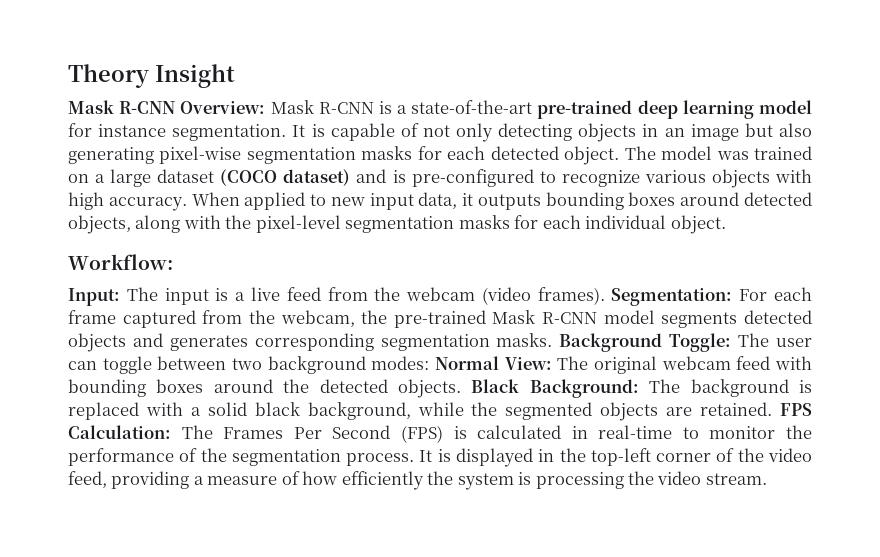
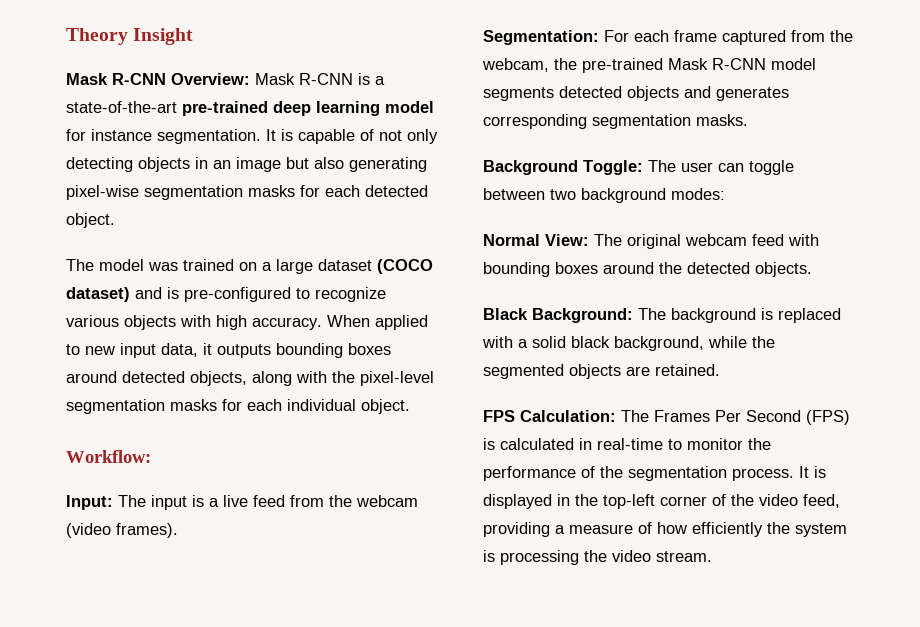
- It is capable of not only detecting objects in an image but also generating pixel-wise segmentation masks for each detected object. The model was trained on a large dataset (COCO dataset) and is pre-configured to recognize various objects with high accuracy.
+ It is capable of not only detecting objects in an image but also generating pixel-wise segmentation masks for each detected object.
+ The model was trained on a large dataset (COCO dataset) and is pre-configured to recognize various objects with high accuracy.
- The input is a live feed from the webcam (video frames). Segmentation:
+ The input is a live feed from the webcam (video frames).
+ Segmentation:
- For each frame captured from the webcam, the pre-trained Mask R-CNN model segments detected objects and generates corresponding segmentation masks. Background Toggle:
+ For each frame captured from the webcam, the pre-trained Mask R-CNN model segments detected objects and generates corresponding segmentation masks.
+ Background Toggle:
- The user can toggle between two background modes: Normal View:
+ The user can toggle between two background modes:
+ Normal View:
- The original webcam feed with bounding boxes around the detected objects. Black Background:
+ The original webcam feed with bounding boxes around the detected objects.
+ Black Background:
- The background is replaced with a solid black background, while the segmented objects are retained. FPS Calculation:
+ The background is replaced with a solid black background, while the segmented objects are retained.
+ FPS Calculation:

